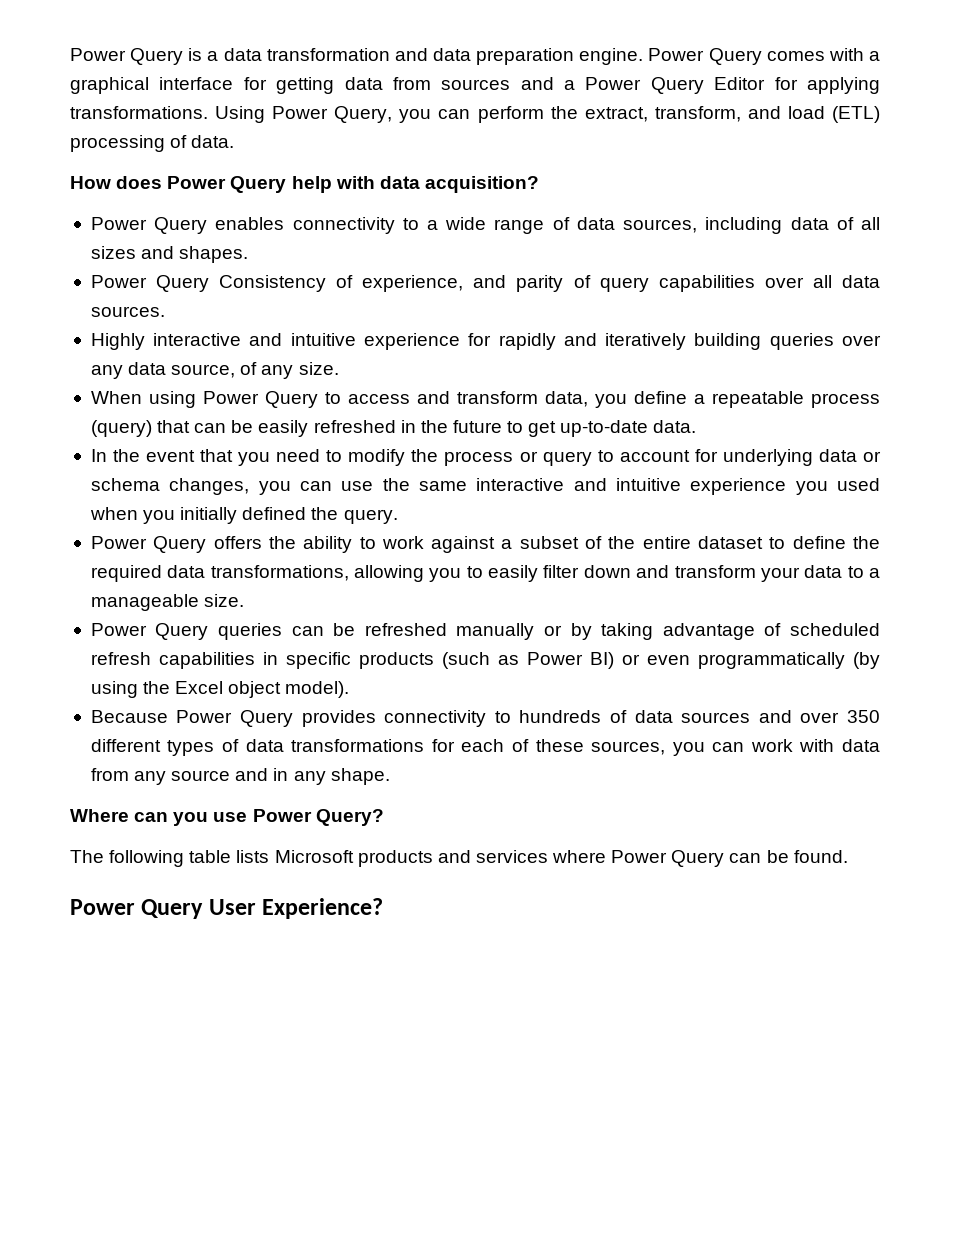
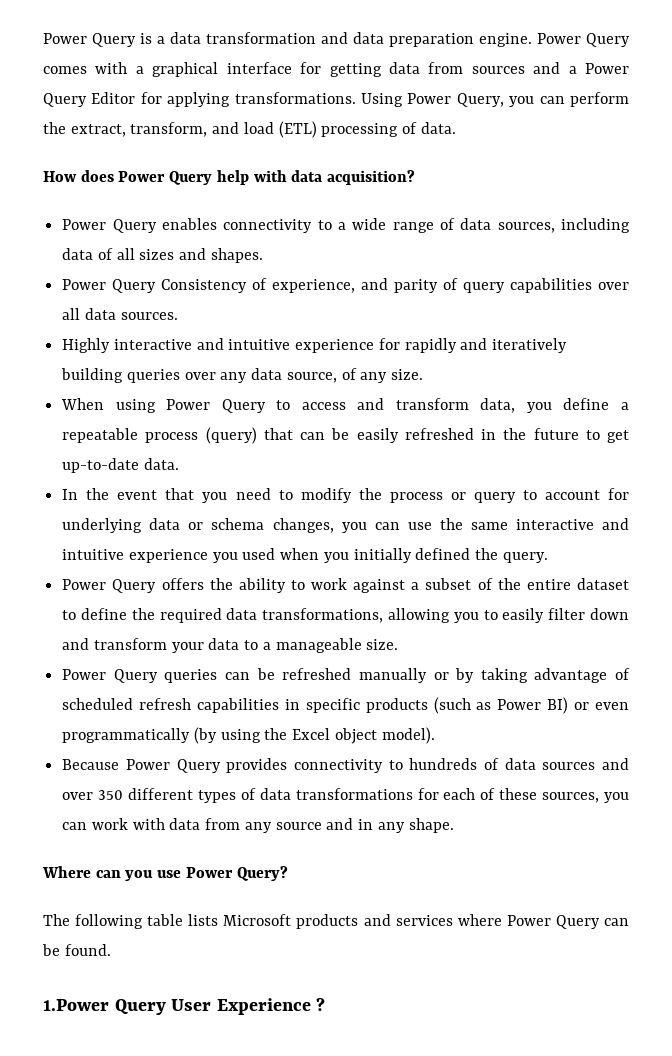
- Power Query User Experience?
+ 1.Power Query User Experience ?

